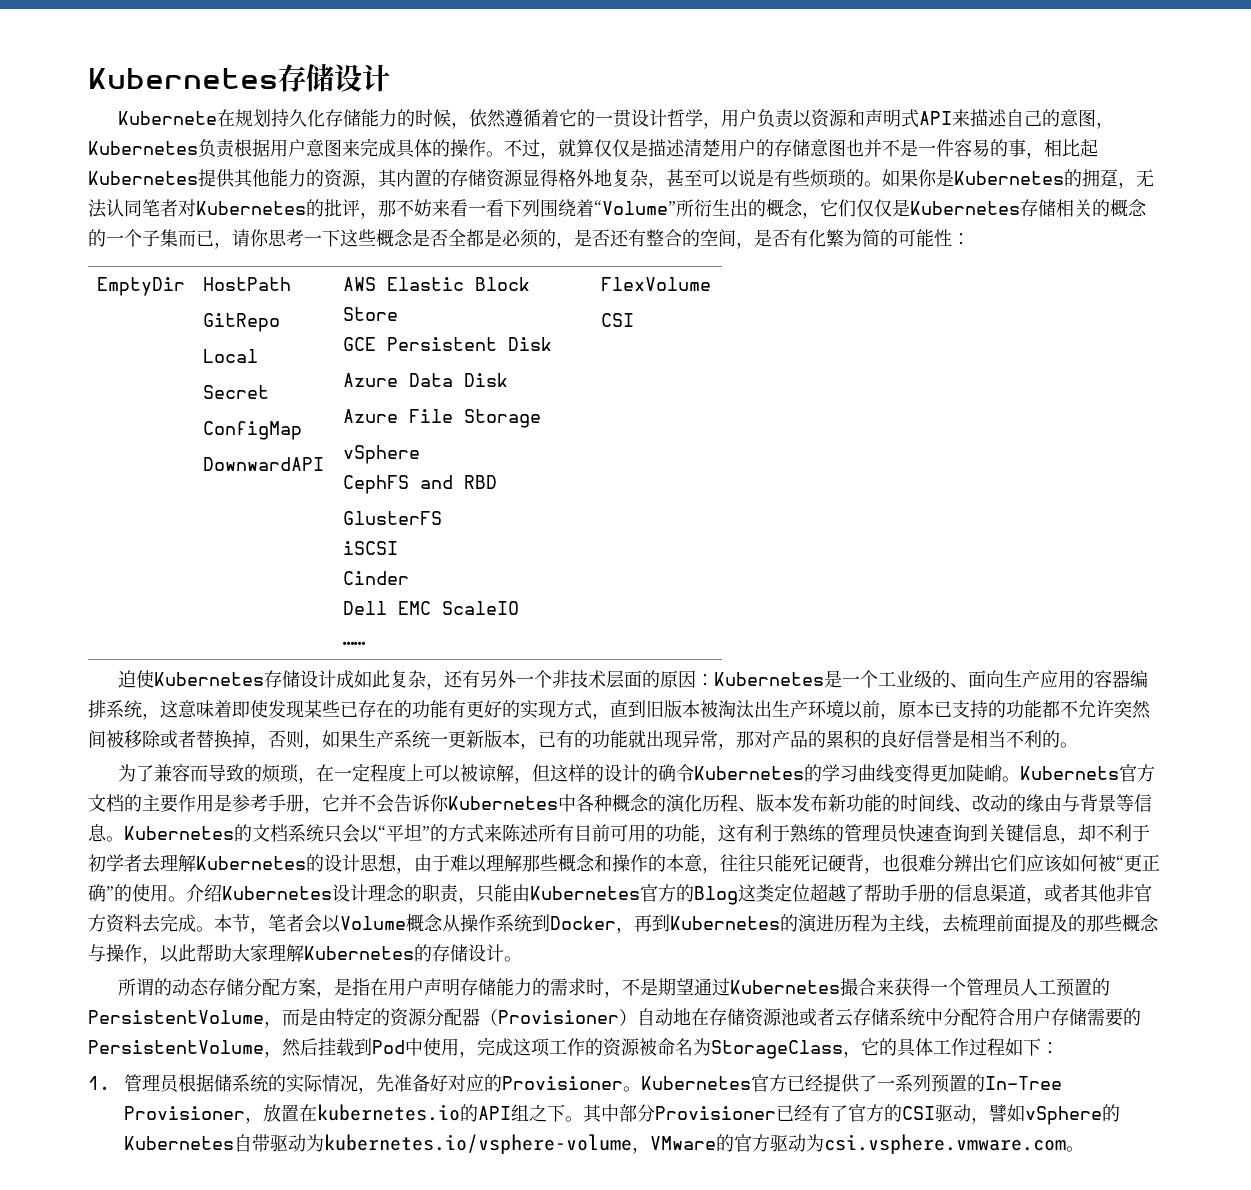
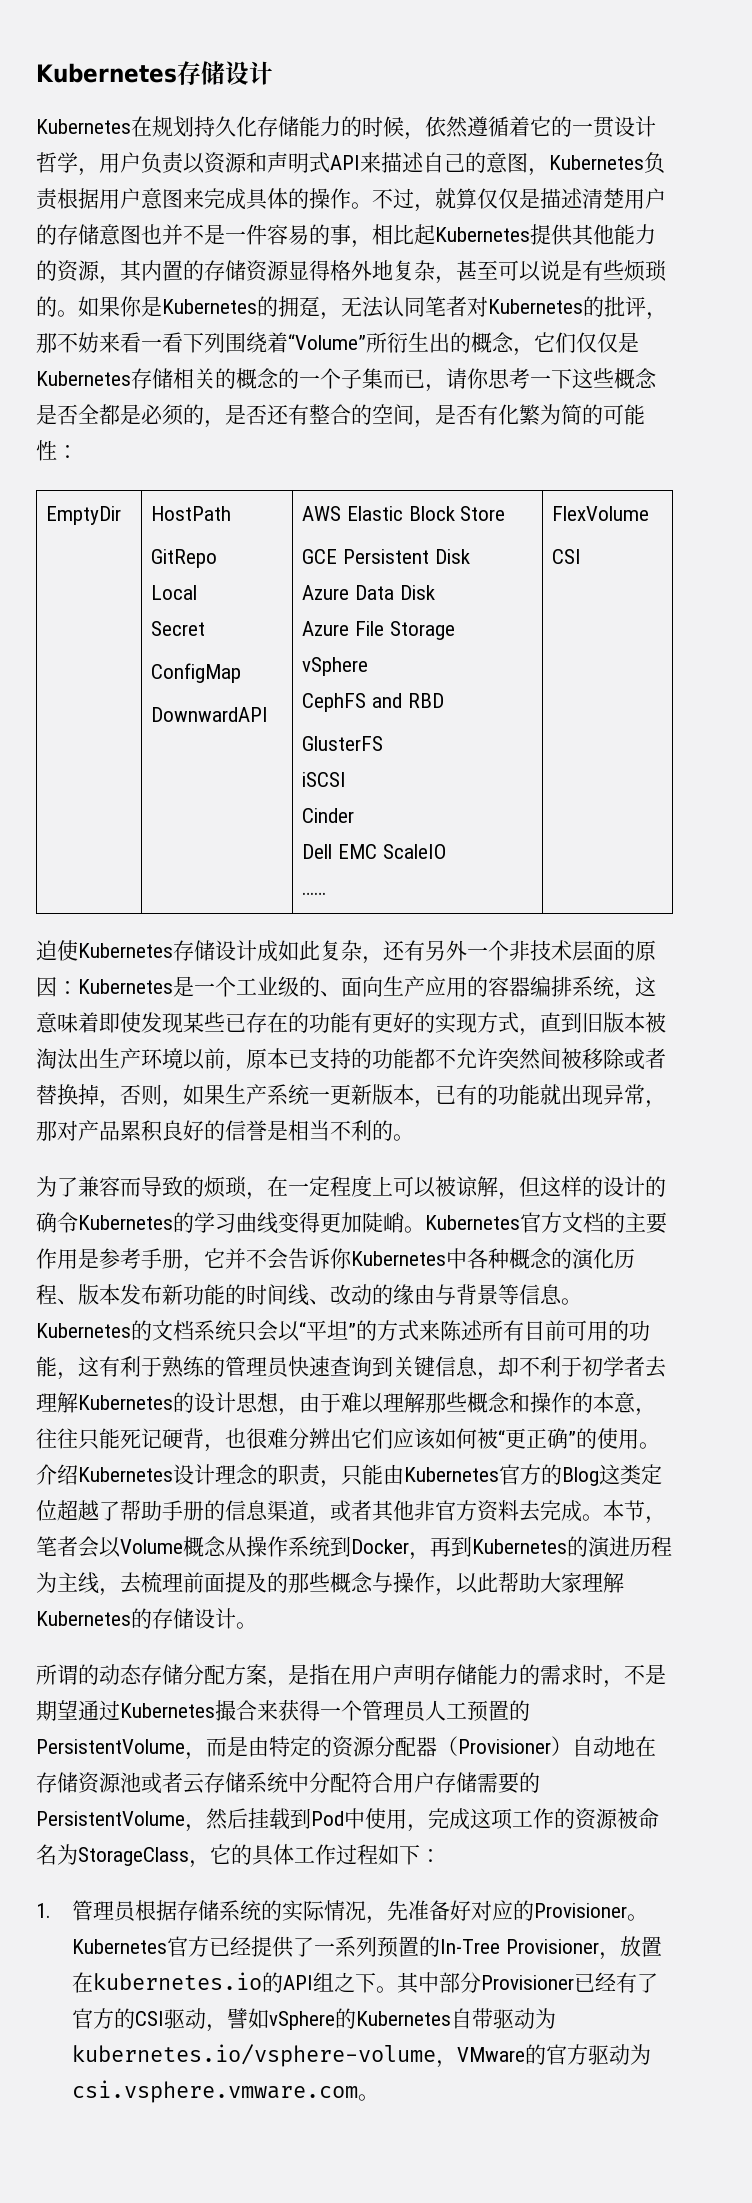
- Kubernete在规划持久化存储能力的时候，依然遵循着它的一贯设计哲学，用户负责以资源和声明式API来描述自己的意图，Kubernetes负责根据用户意图来完成具体的操作。
+ Kubernetes在规划持久化存储能力的时候，依然遵循着它的一贯设计哲学，用户负责以资源和声明式API来描述自己的意图，Kubernetes负责根据用户意图来完成具体的操作。
- Kubernetes是一个工业级的、面向生产应用的容器编排系统，这意味着即使发现某些已存在的功能有更好的实现方式，直到旧版本被淘汰出生产环境以前，原本已支持的功能都不允许突然间被移除或者替换掉，否则，如果生产系统一更新版本，已有的功能就出现异常，那对产品的累积的良好信誉是相当不利的。
+ Kubernetes是一个工业级的、面向生产应用的容器编排系统，这意味着即使发现某些已存在的功能有更好的实现方式，直到旧版本被淘汰出生产环境以前，原本已支持的功能都不允许突然间被移除或者替换掉，否则，如果生产系统一更新版本，已有的功能就出现异常，那对产品累积良好的信誉是相当不利的。
- Kubernets官方文档的主要作用是参考手册，它并不会告诉你Kubernetes中各种概念的演化历程、版本发布新功能的时间线、改动的缘由与背景等信息。
+ Kubernetes官方文档的主要作用是参考手册，它并不会告诉你Kubernetes中各种概念的演化历程、版本发布新功能的时间线、改动的缘由与背景等信息。
- 1.管理员根据储系统的实际情况，先准备好对应的Provisioner。
+ 1.管理员根据存储系统的实际情况，先准备好对应的Provisioner。

